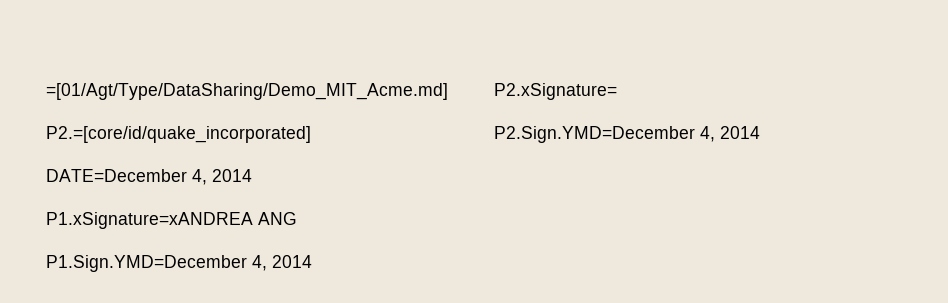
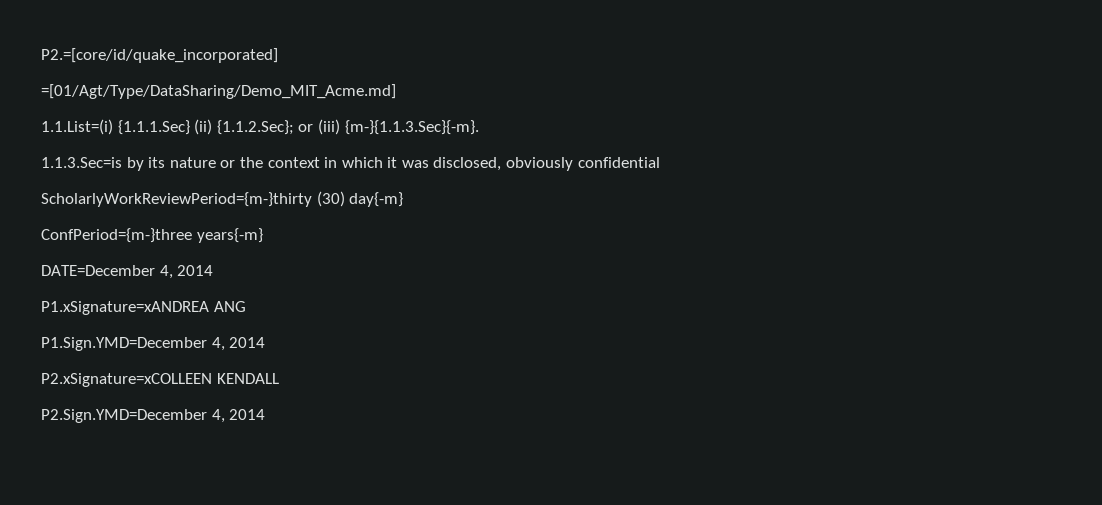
+ P2.=[core/id/quake_incorporated]
- P2.=[core/id/quake_incorporated]
+ 1.1.List=(i) {1.1.1.Sec} (ii) {1.1.2.Sec}; or (iii) {m-}{1.1.3.Sec}{-m}.
+ 1.1.3.Sec=is by its nature or the context in which it was disclosed, obviously confidential
+ ScholarlyWorkReviewPeriod={m-}thirty (30) day{-m}
+ ConfPeriod={m-}three years{-m}
- P2.xSignature=
+ P2.xSignature=xCOLLEEN KENDALL

